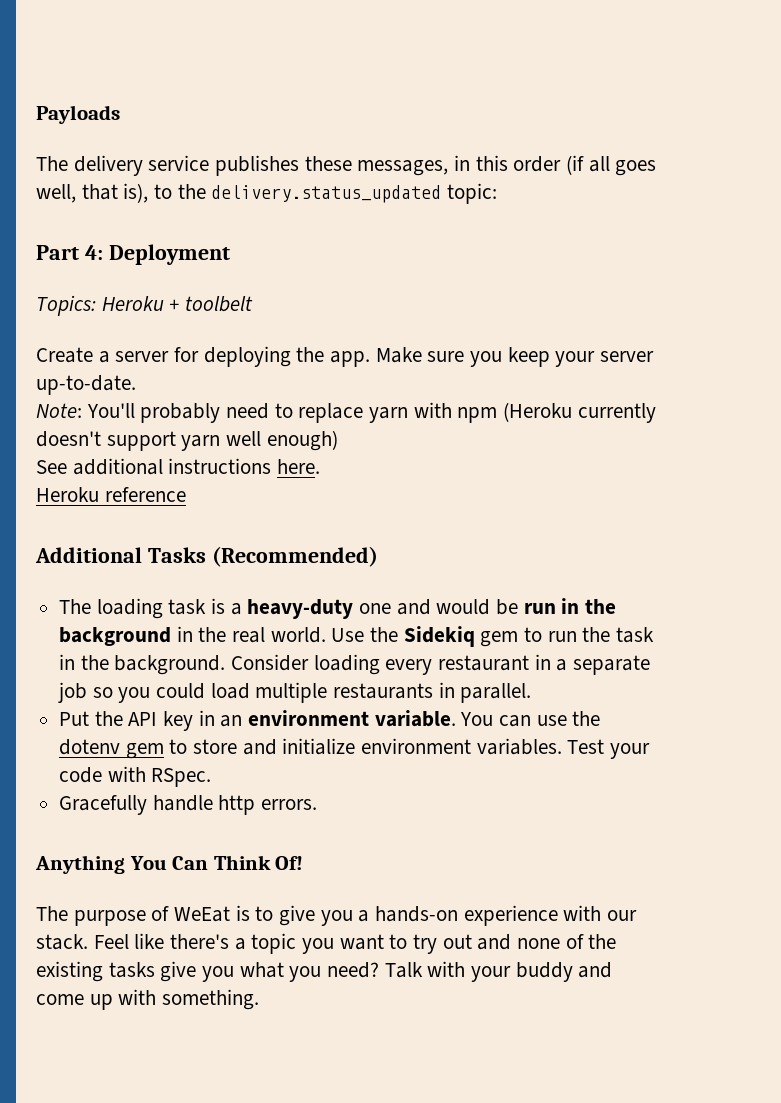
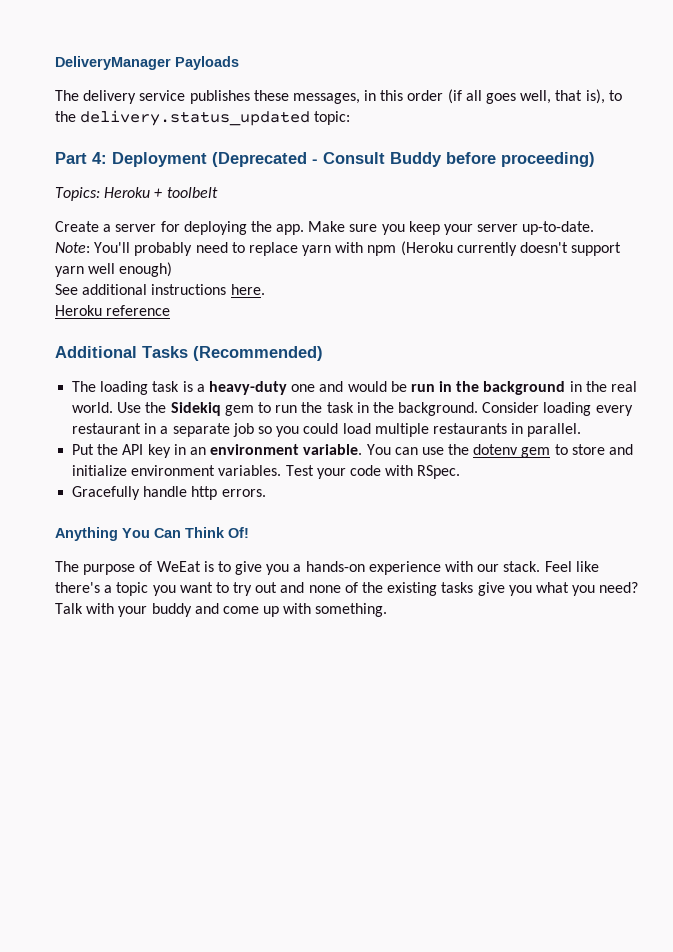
- Payloads
+ DeliveryManager Payloads
- Part 4: Deployment
+ Part 4: Deployment (Deprecated - Consult Buddy before proceeding)

